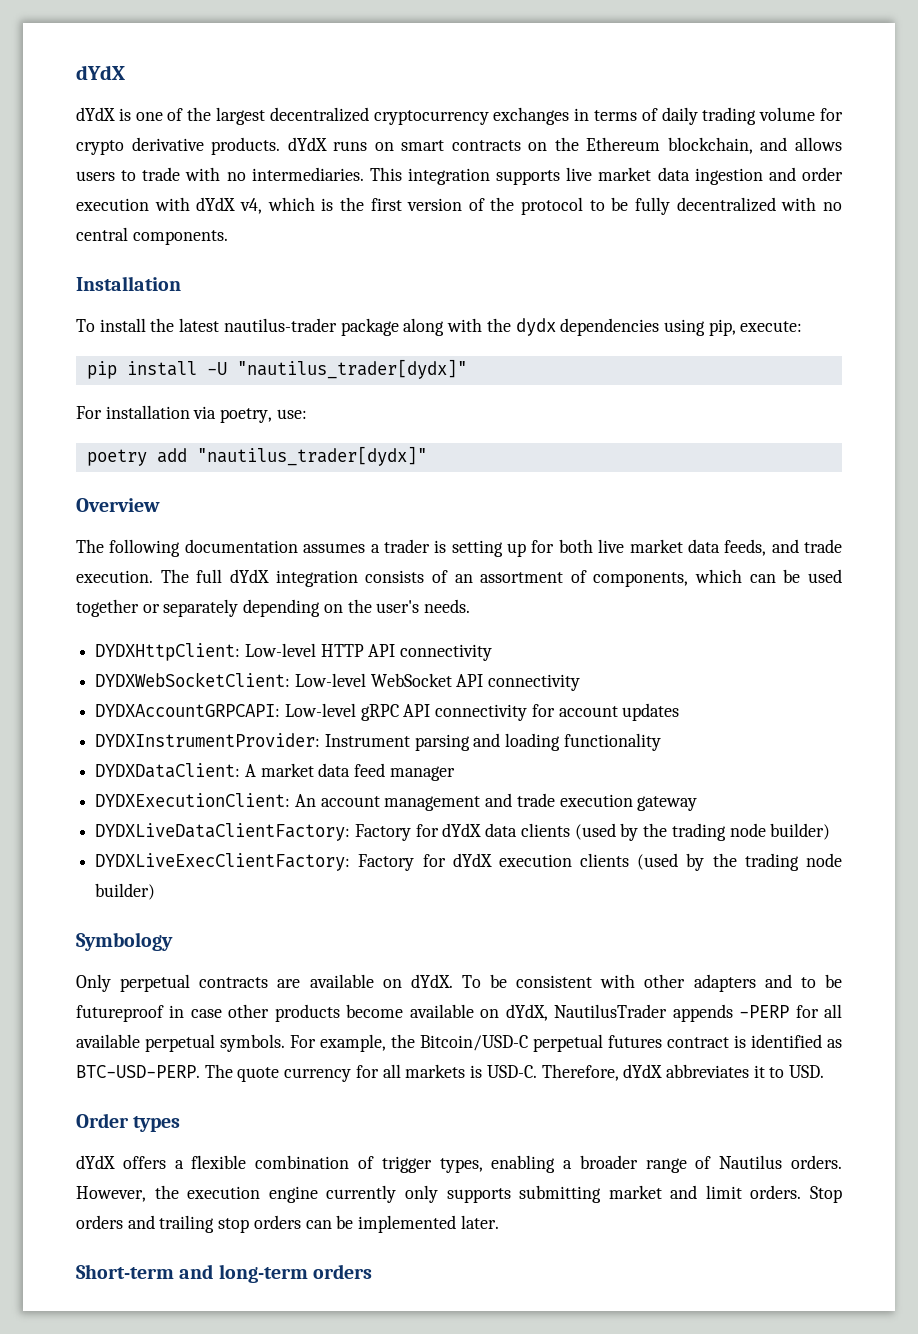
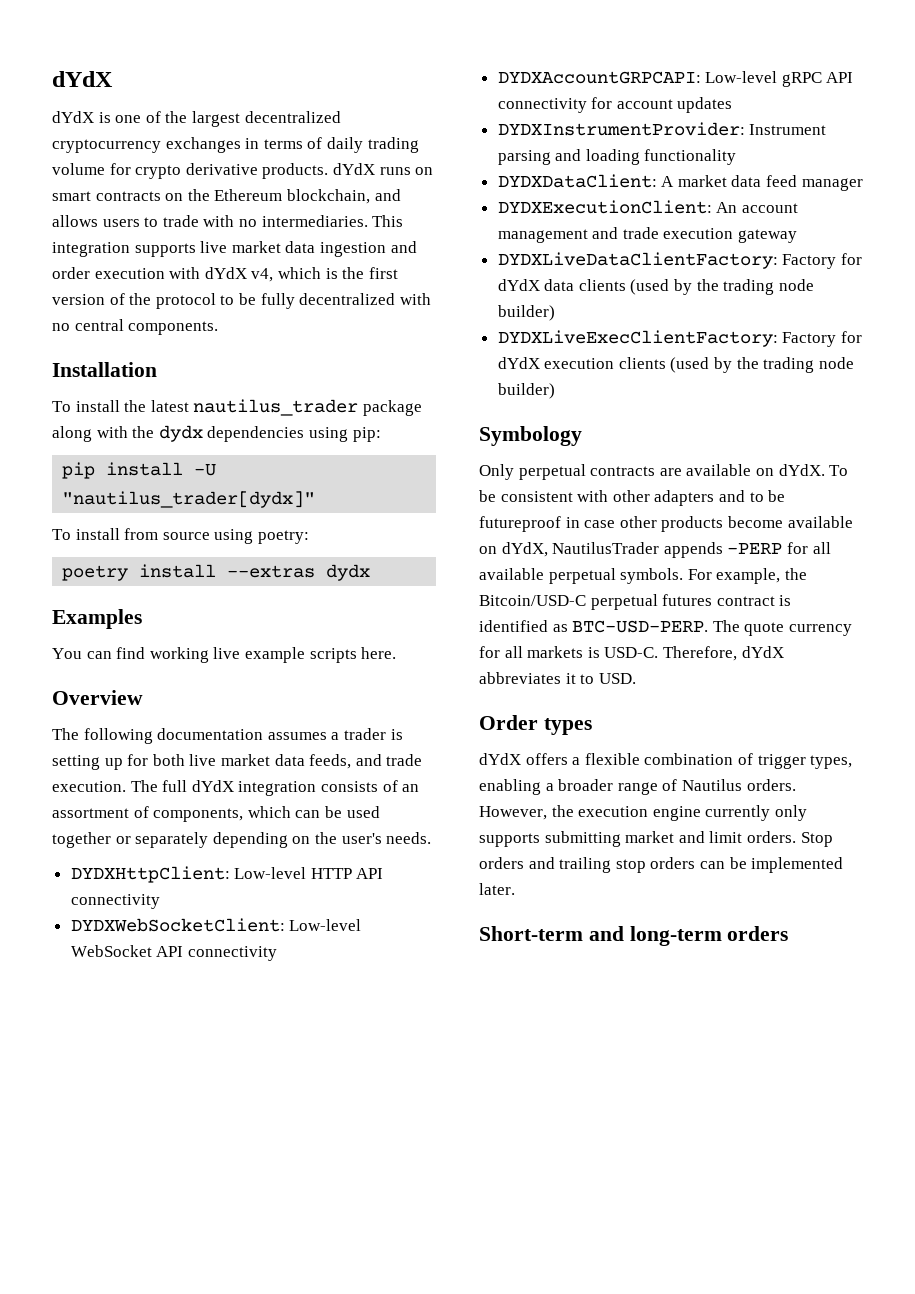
- To install the latest nautilus-trader package along with the dydx dependencies using pip, execute:
+ To install the latest nautilus_trader package along with the dydx dependencies using pip:
- For installation via poetry, use:
- poetry add "nautilus_trader[dydx]"
+ To install from source using poetry:
+ poetry install --extras dydx
+ Examples
+ You can find working live example scripts here.

